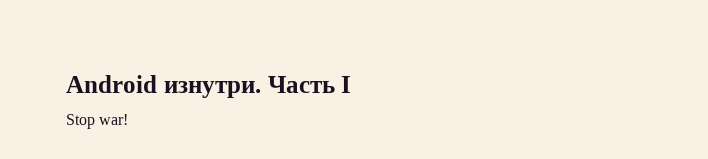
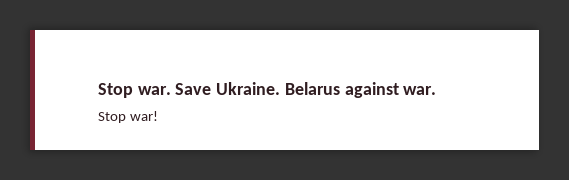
- Android изнутри. Часть I
+ Stop war. Save Ukraine. Belarus against war.

